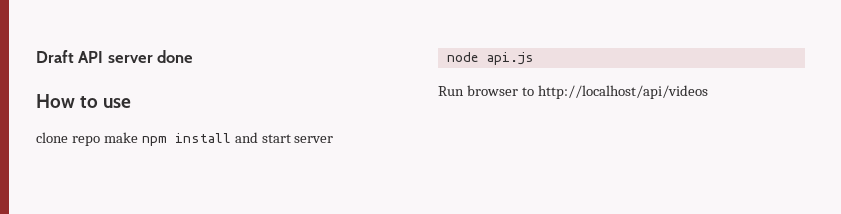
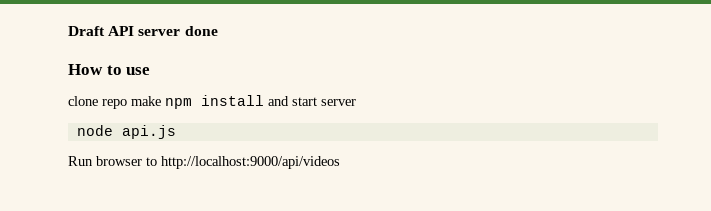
- Run browser to http://localhost/api/videos
+ Run browser to http://localhost:9000/api/videos

